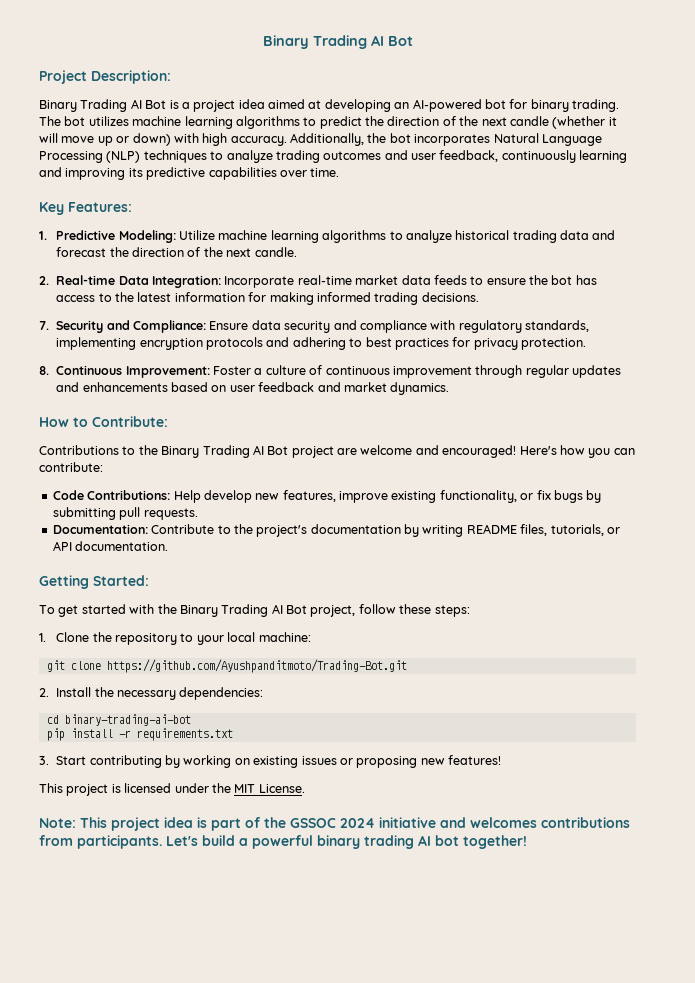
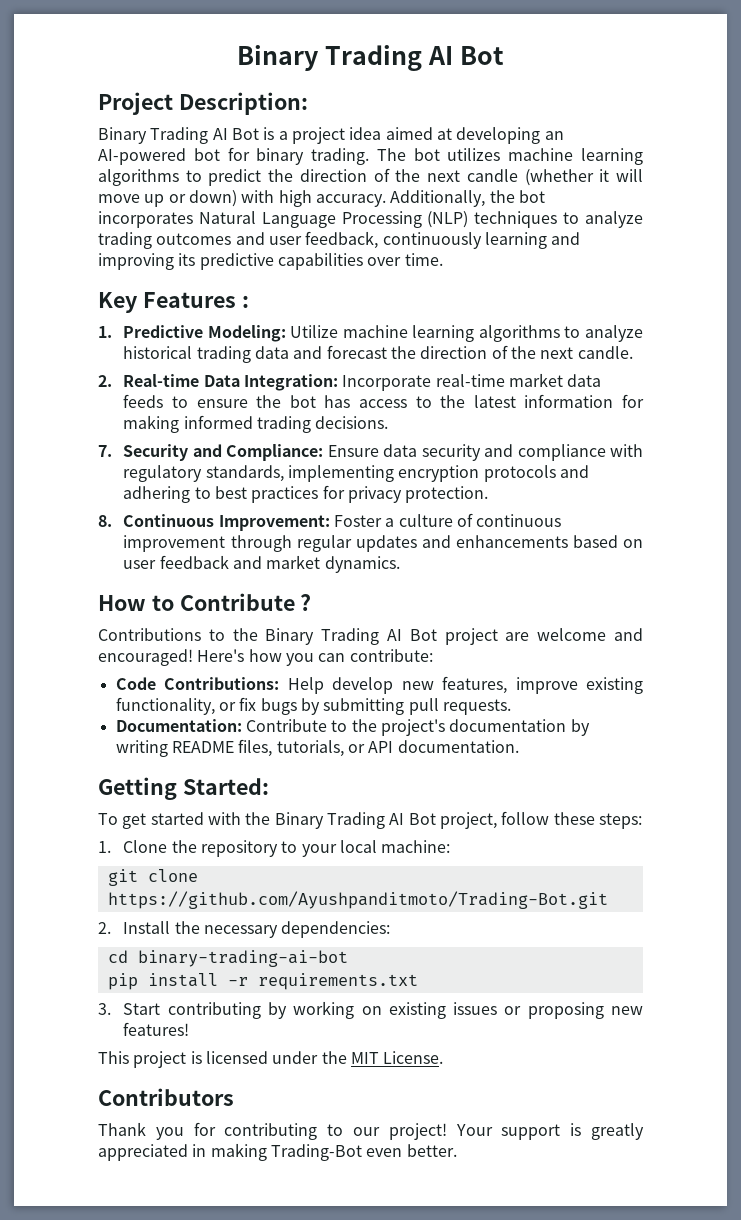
- Key Features:
+ Key Features :
- How to Contribute:
+ How to Contribute ?
- Note: This project idea is part of the GSSOC 2024 initiative and welcomes contributions from participants. Let's build a powerful binary trading AI bot together!
+ Contributors
+ Thank you for contributing to our project! Your support is greatly appreciated in making Trading-Bot even better.

